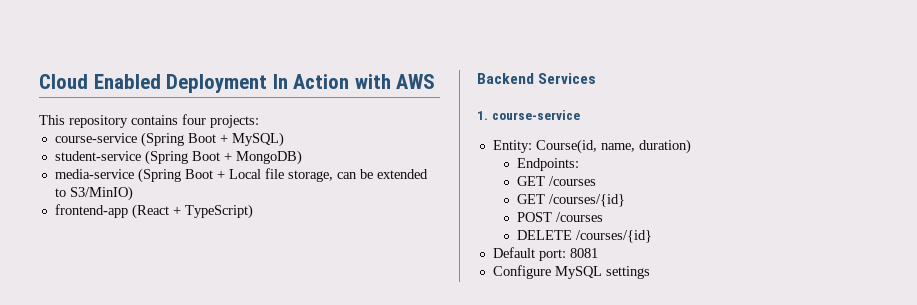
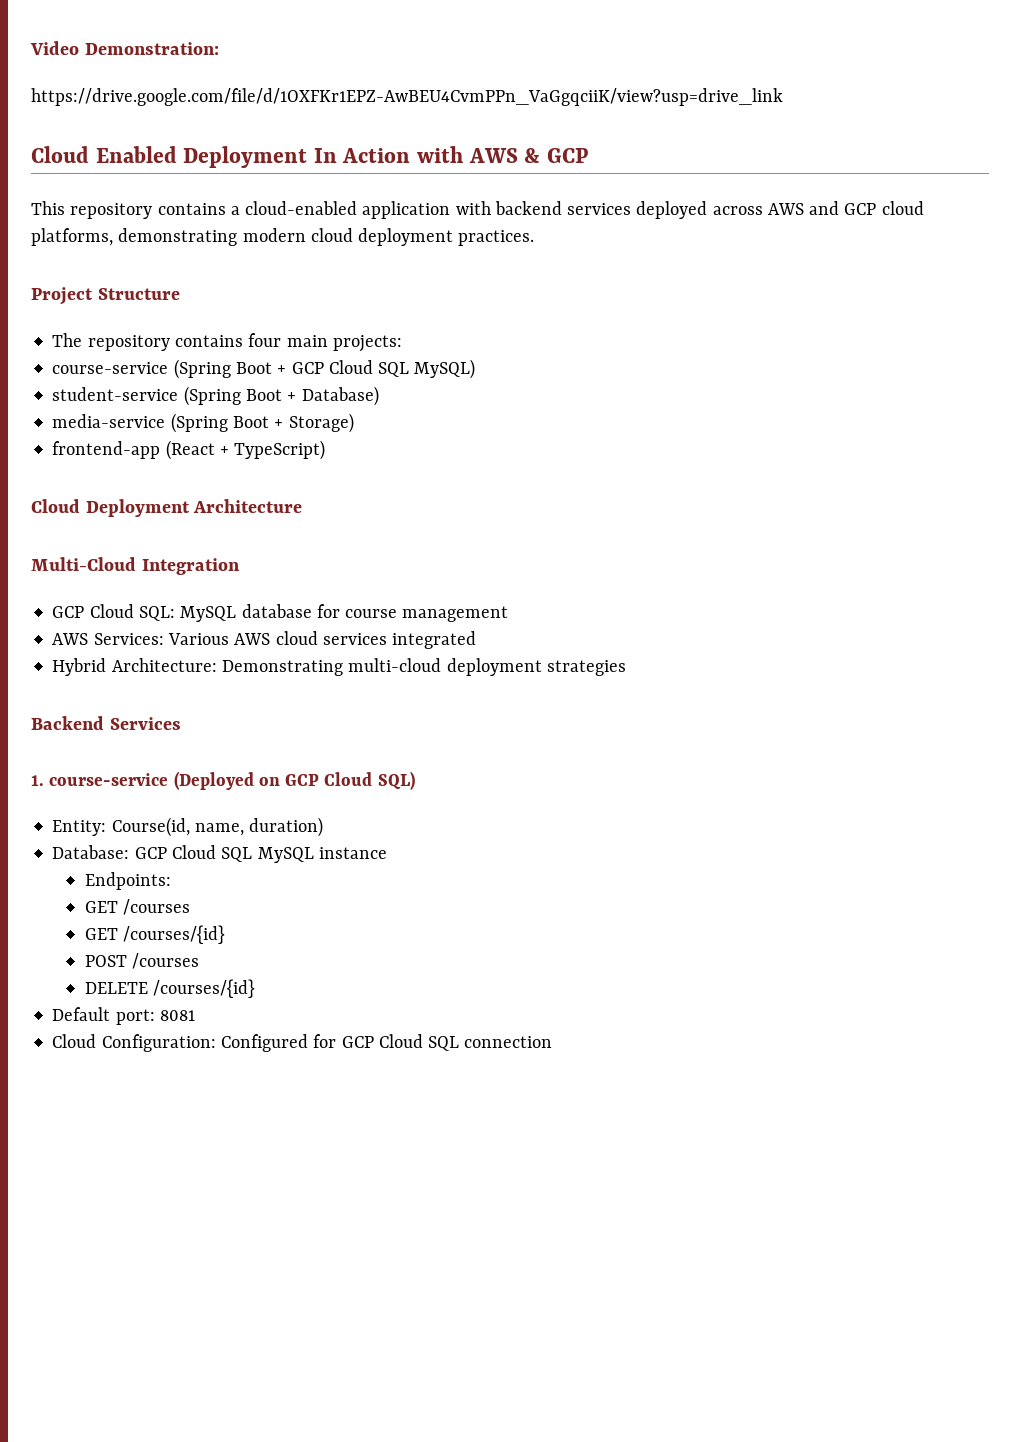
+ Video Demonstration:
+ https://drive.google.com/file/d/1OXFKr1EPZ-AwBEU4CvmPPn_VaGgqciiK/view?usp=drive_link
- Cloud Enabled Deployment In Action with AWS
+ Cloud Enabled Deployment In Action with AWS & GCP
- This repository contains four projects:
+ This repository contains a cloud-enabled application with backend services deployed across AWS and GCP cloud platforms, demonstrating modern cloud deployment practices.
+ Project Structure
+ The repository contains four main projects:
- course-service (Spring Boot + MySQL)
+ course-service (Spring Boot + GCP Cloud SQL MySQL)
- student-service (Spring Boot + MongoDB)
+ student-service (Spring Boot + Database)
- media-service (Spring Boot + Local file storage, can be extended to S3/MinIO)
+ media-service (Spring Boot + Storage)
  frontend-app (React + TypeScript)
+ Cloud Deployment Architecture
+ Multi-Cloud Integration
+ GCP Cloud SQL: MySQL database for course management
+ AWS Services: Various AWS cloud services integrated
+ Hybrid Architecture: Demonstrating multi-cloud deployment strategies
- 1. course-service
+ 1. course-service (Deployed on GCP Cloud SQL)
+ Database: GCP Cloud SQL MySQL instance
- Configure MySQL settings
+ Cloud Configuration: Configured for GCP Cloud SQL connection

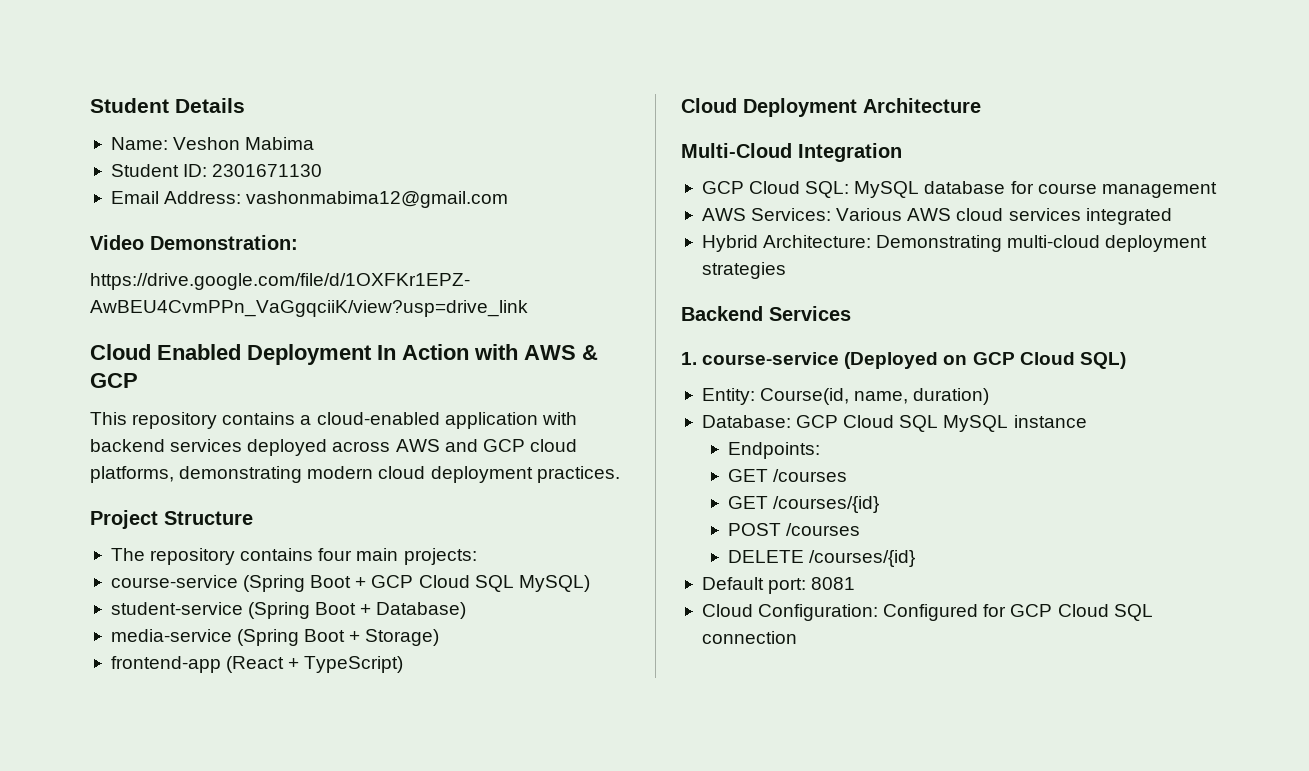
+ Student Details
+ Name: Veshon Mabima
+ Student ID: 2301671130
+ Email Address: vashonmabima12@gmail.com

